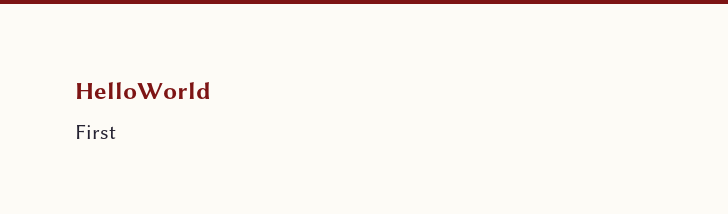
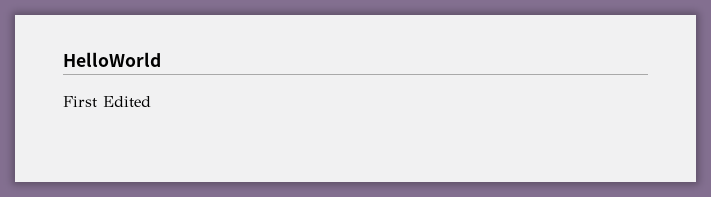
- First
+ First Edited

